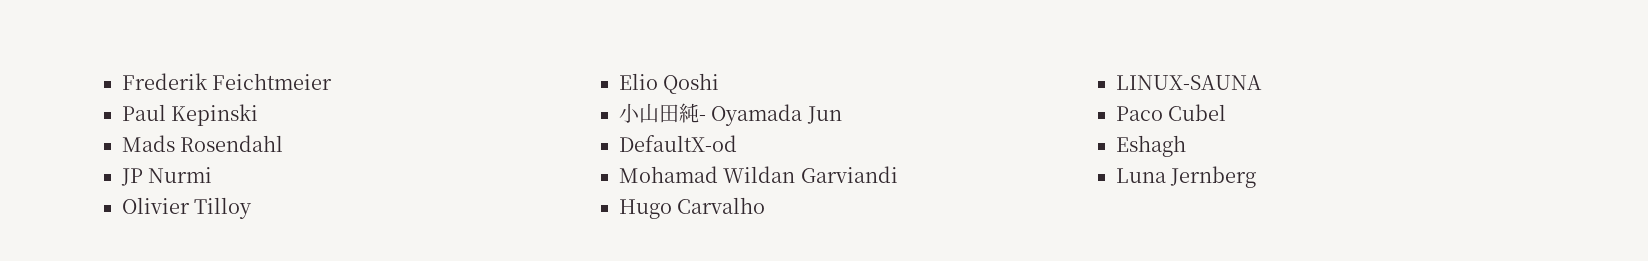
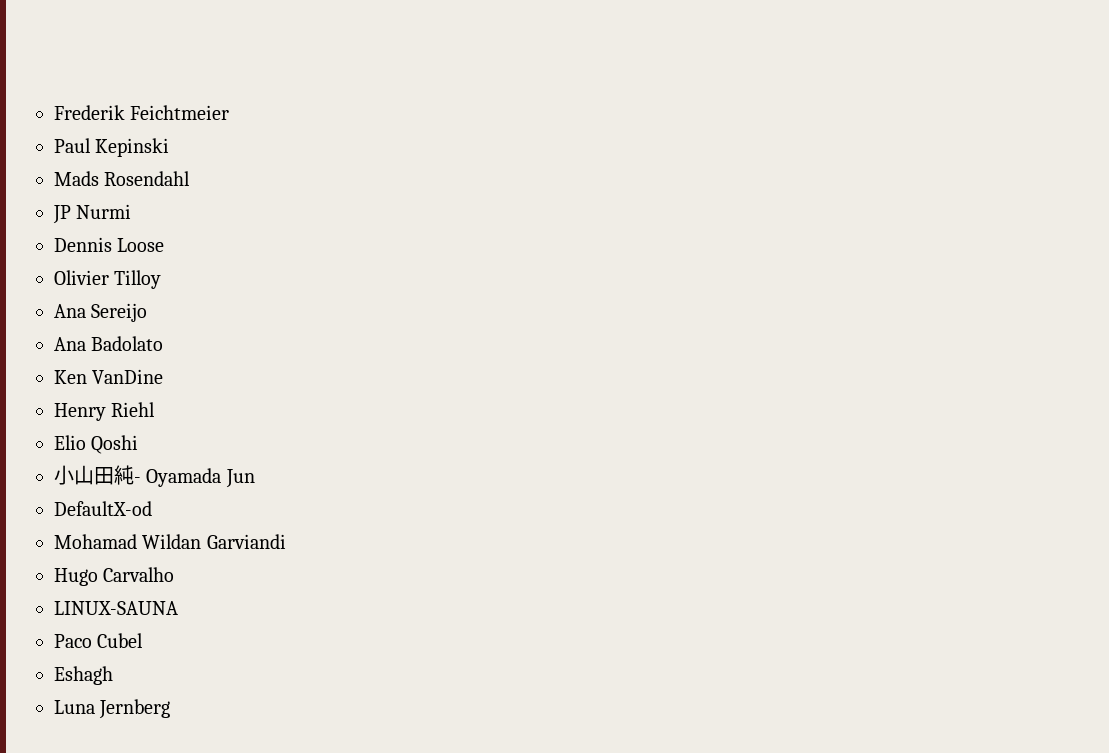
+ Dennis Loose
+ Ana Sereijo
+ Ana Badolato
+ Ken VanDine
+ Henry Riehl

